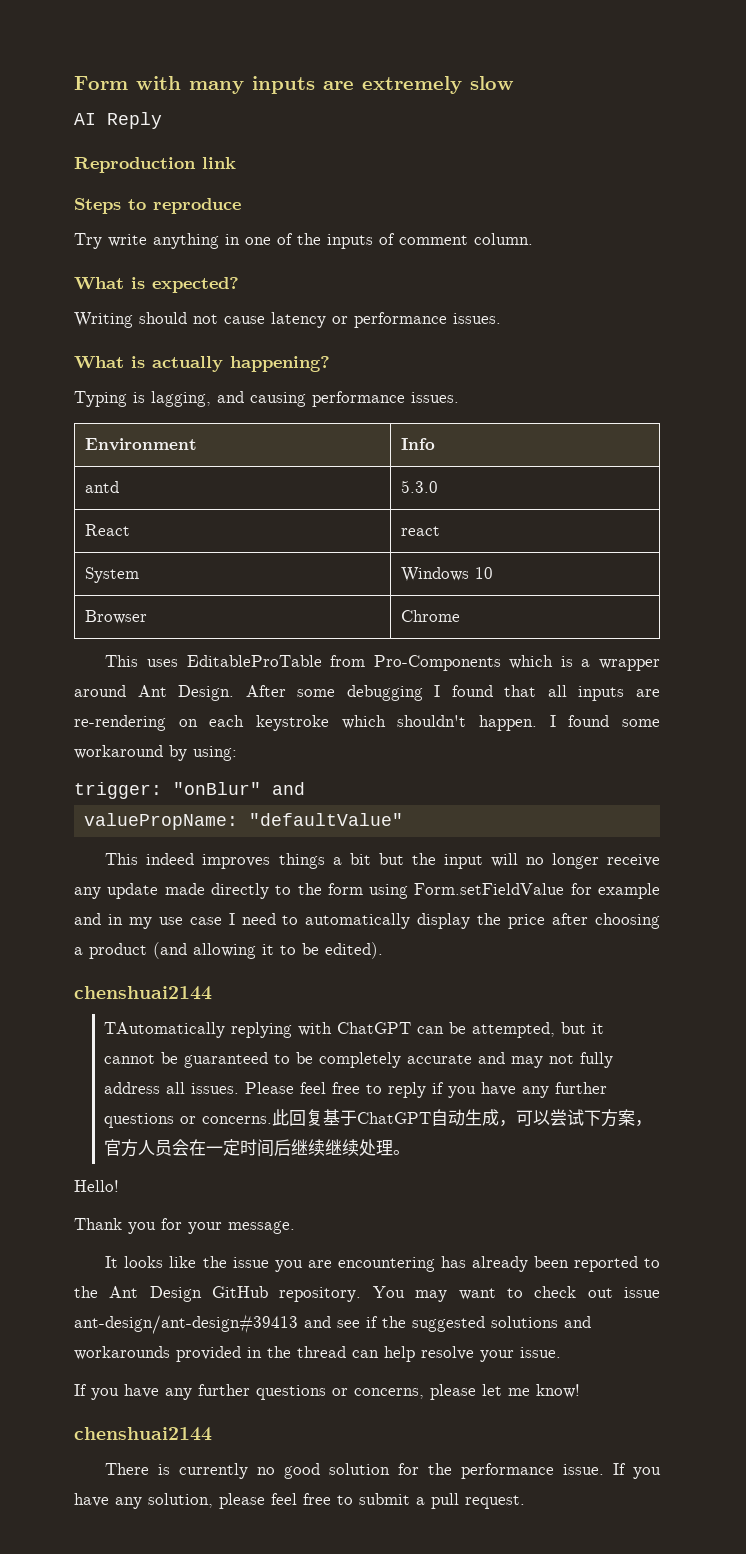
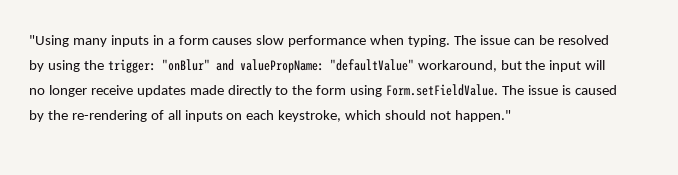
- Form with many inputs are extremely slow
- AI Reply
- Reproduction link
- Steps to reproduce
- Try write anything in one of the inputs of comment column.
- What is expected?
- Writing should not cause latency or performance issues.
- What is actually happening?
- Typing is lagging, and causing performance issues.
- Environment | Info
- antd | 5.3.0
- React | react
- System | Windows 10
- Browser | Chrome
- This uses EditableProTable from Pro-Components which is a wrapper around Ant Design. After some debugging I found that all inputs are re-rendering on each keystroke which shouldn't happen. I found some workaround by using:
- trigger: "onBlur" and
- valuePropName: "defaultValue"
- This indeed improves things a bit but the input will no longer receive any update made directly to the form using Form.setFieldValue for example and in my use case I need to automatically display the price after choosing a product (and allowing it to be edited).
- chenshuai2144
- TAutomatically replying with ChatGPT can be attempted, but it cannot be guaranteed to be completely accurate and may not fully address all issues. Please feel free to reply if you have any further questions or concerns.此回复基于ChatGPT自动生成，可以尝试下方案，官方人员会在一定时间后继续继续处理。
- Hello!
- Thank you for your message.
- It looks like the issue you are encountering has already been reported to the Ant Design GitHub repository. You may want to check out issue ant-design/ant-design#39413 and see if the suggested solutions and workarounds provided in the thread can help resolve your issue.
- If you have any further questions or concerns, please let me know!
- chenshuai2144
- There is currently no good solution for the performance issue. If you have any solution, please feel free to submit a pull request.
+ "Using many inputs in a form causes slow performance when typing. The issue can be resolved by using the trigger: "onBlur" and valuePropName: "defaultValue" workaround, but the input will no longer receive updates made directly to the form using Form.setFieldValue. The issue is caused by the re-rendering of all inputs on each keystroke, which should not happen."

